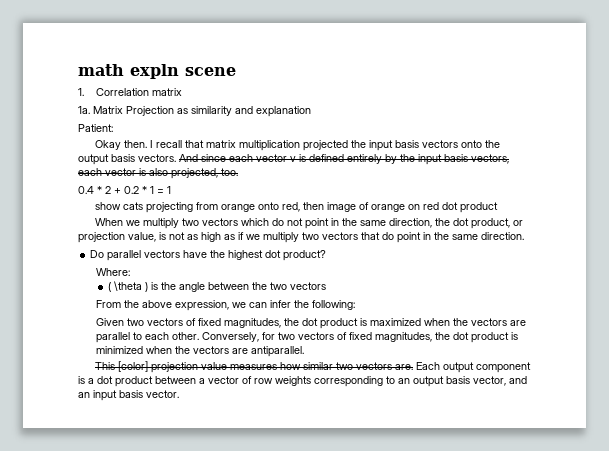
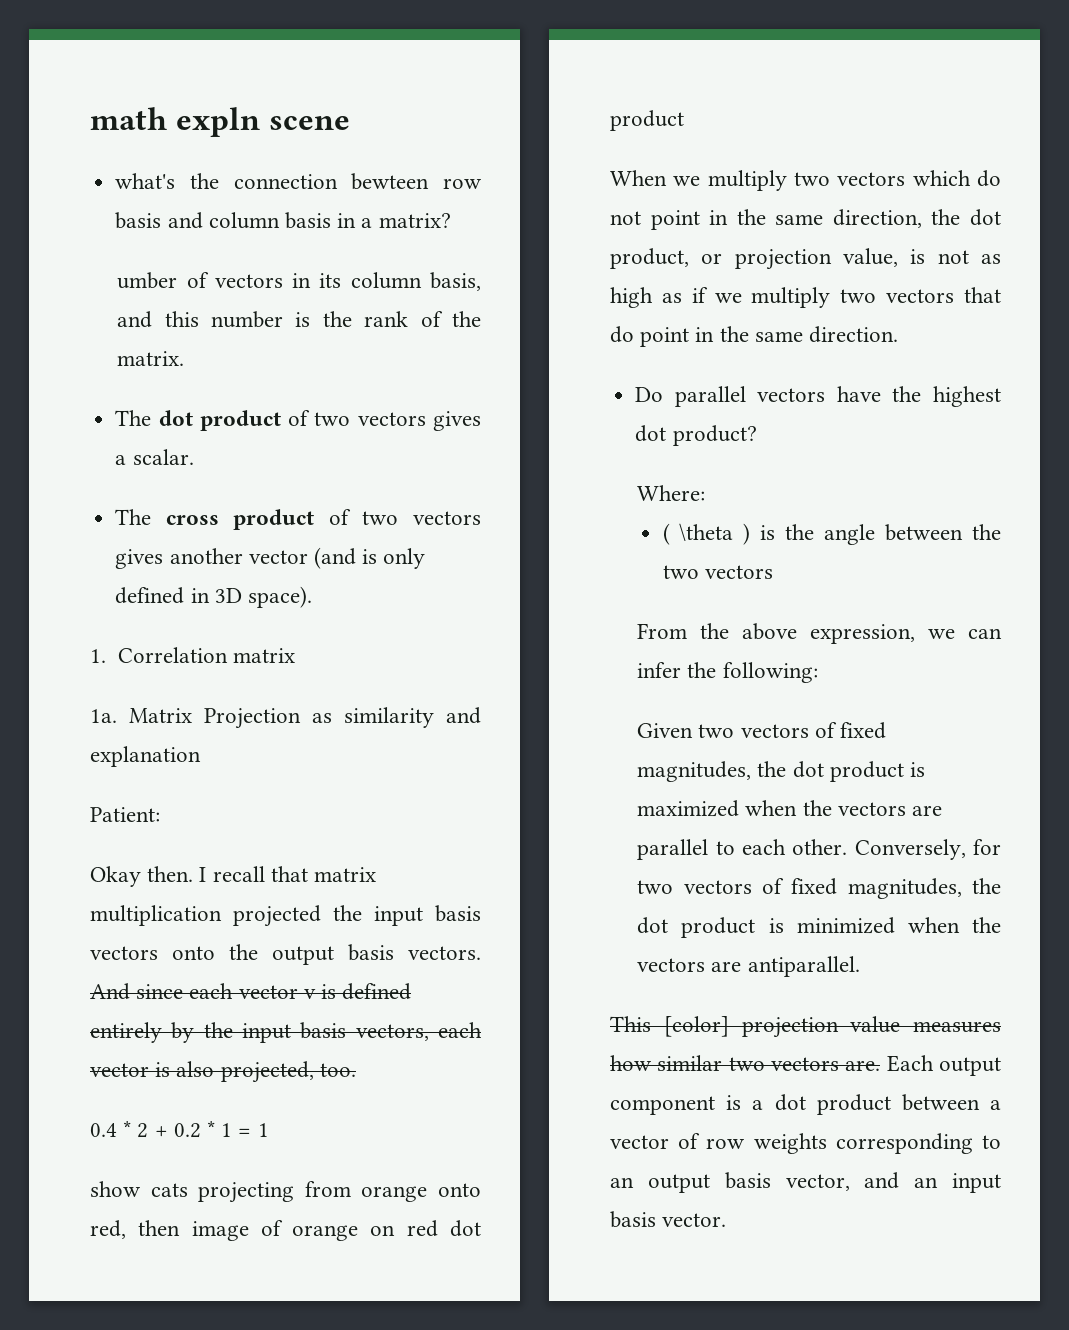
+ what's the connection bewteen row basis and column basis in a matrix?
+ umber of vectors in its column basis, and this number is the rank of the matrix.
+ The dot product of two vectors gives a scalar.
+ The cross product of two vectors gives another vector (and is only defined in 3D space).

